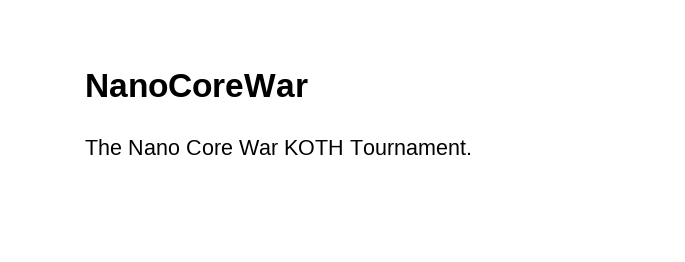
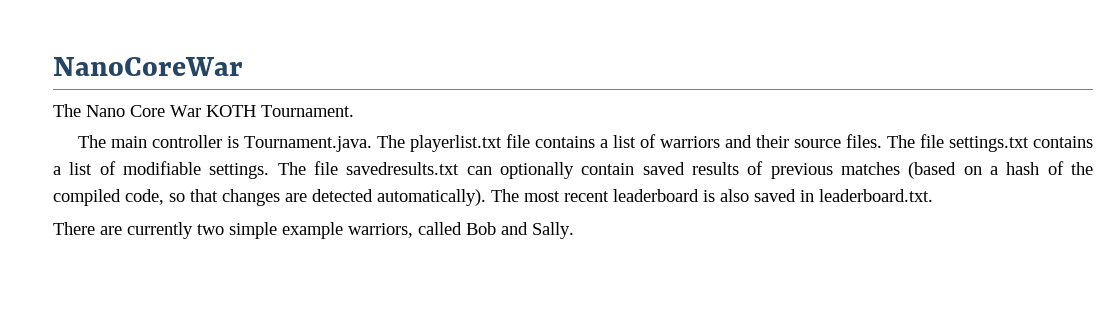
+ The main controller is Tournament.java. The playerlist.txt file contains a list of warriors and their source files. The file settings.txt contains a list of modifiable settings. The file savedresults.txt can optionally contain saved results of previous matches (based on a hash of the compiled code, so that changes are detected automatically). The most recent leaderboard is also saved in leaderboard.txt.
+ There are currently two simple example warriors, called Bob and Sally.

